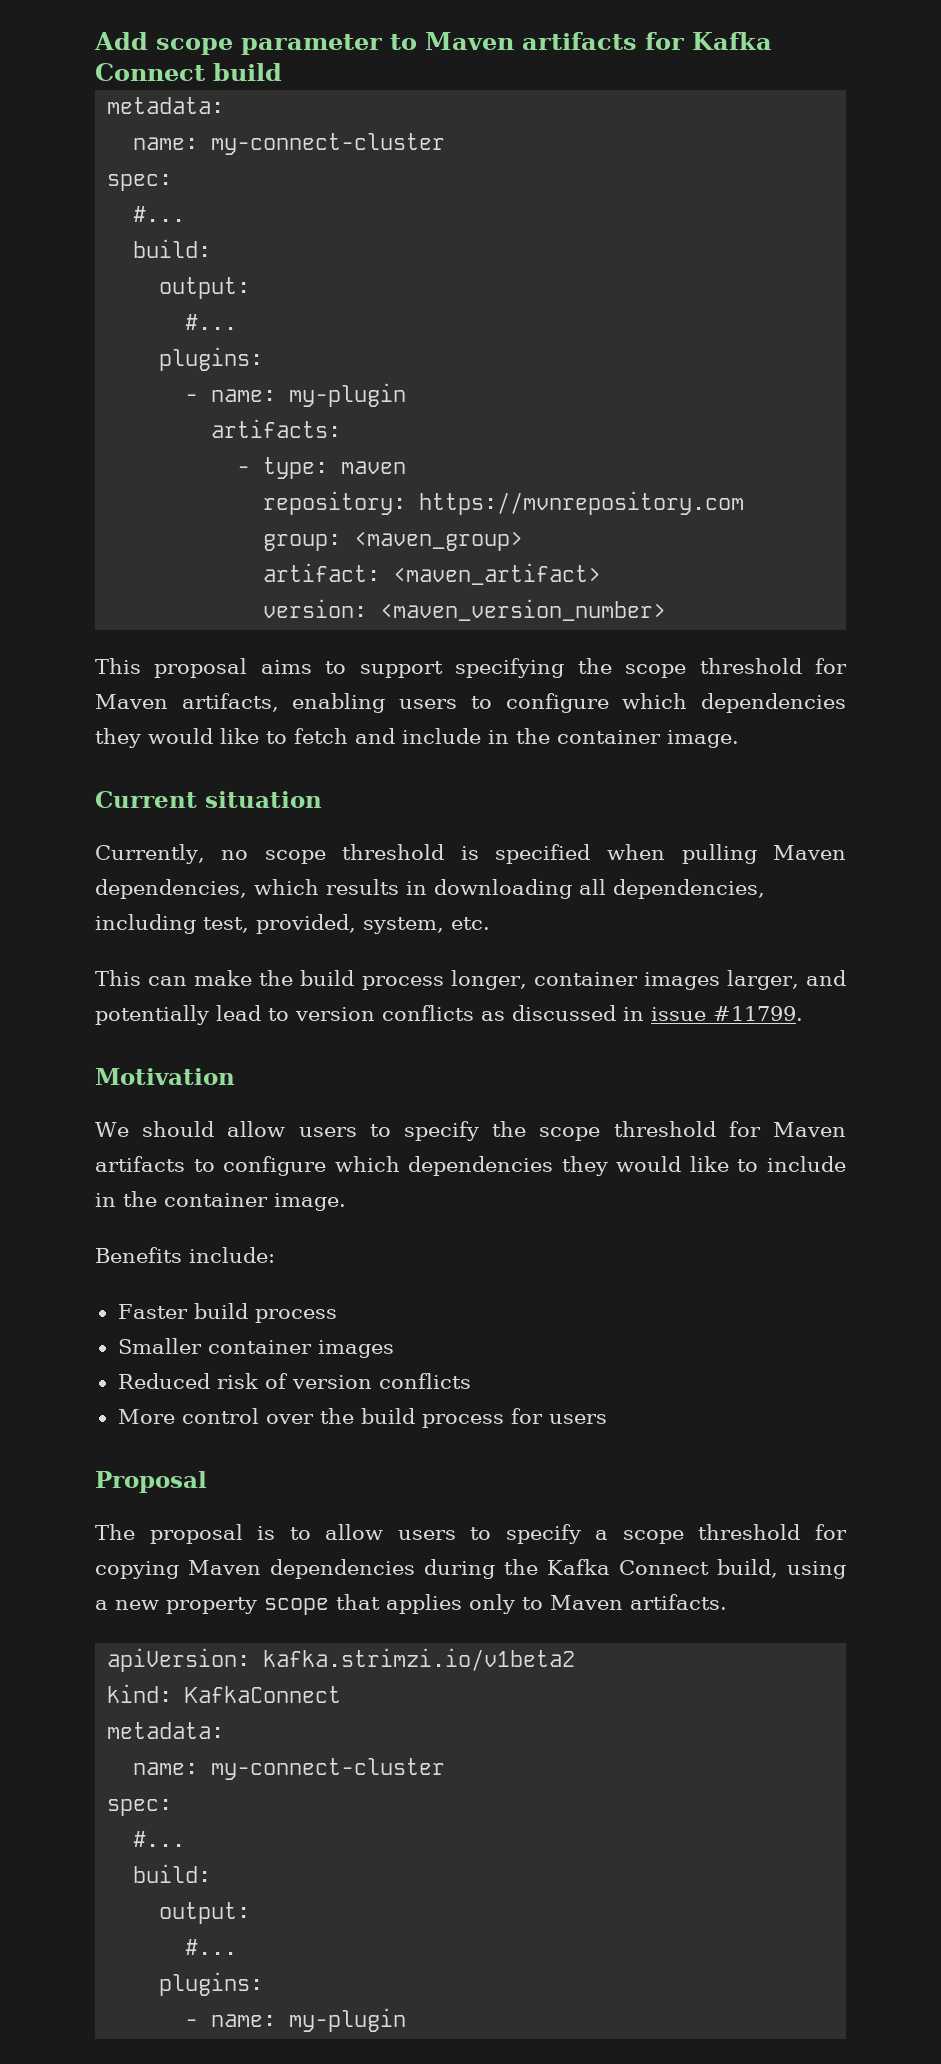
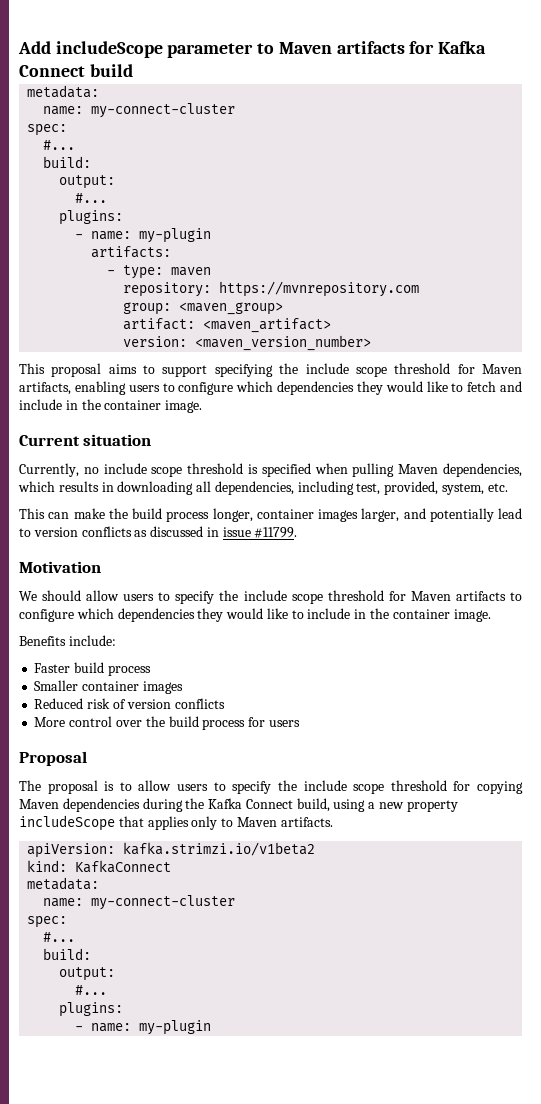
- Add scope parameter to Maven artifacts for Kafka Connect build
+ Add includeScope parameter to Maven artifacts for Kafka Connect build
- This proposal aims to support specifying the scope threshold for Maven artifacts, enabling users to configure which dependencies they would like to fetch and include in the container image.
+ This proposal aims to support specifying the include scope threshold for Maven artifacts, enabling users to configure which dependencies they would like to fetch and include in the container image.
- Currently, no scope threshold is specified when pulling Maven dependencies, which results in downloading all dependencies, including test, provided, system, etc.
+ Currently, no include scope threshold is specified when pulling Maven dependencies, which results in downloading all dependencies, including test, provided, system, etc.
- We should allow users to specify the scope threshold for Maven artifacts to configure which dependencies they would like to include in the container image.
+ We should allow users to specify the include scope threshold for Maven artifacts to configure which dependencies they would like to include in the container image.
- The proposal is to allow users to specify a scope threshold for copying Maven dependencies during the Kafka Connect build, using a new property scope that applies only to Maven artifacts.
+ The proposal is to allow users to specify the include scope threshold for copying Maven dependencies during the Kafka Connect build, using a new property includeScope that applies only to Maven artifacts.

